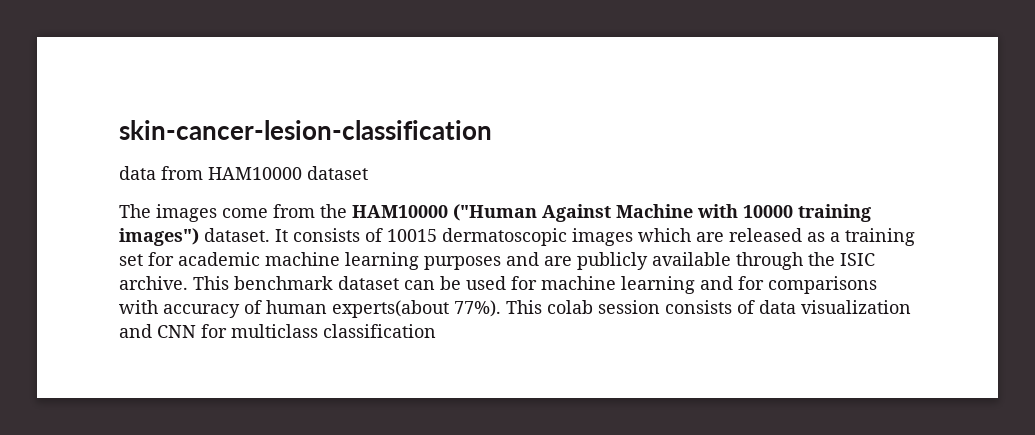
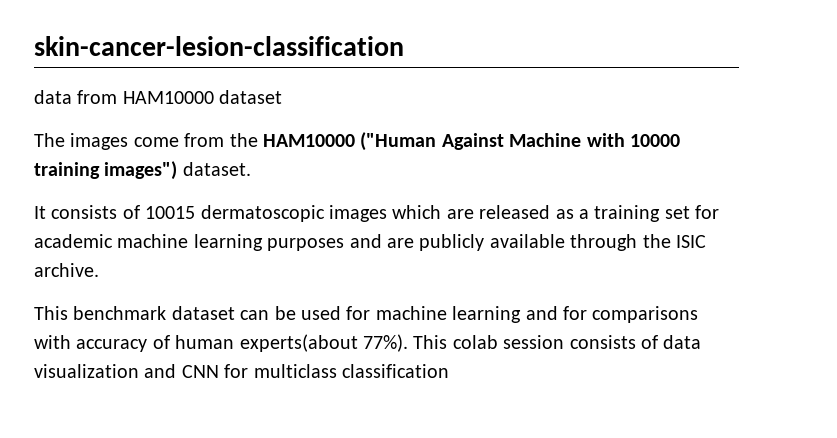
- The images come from the HAM10000 ("Human Against Machine with 10000 training images") dataset. It consists of 10015 dermatoscopic images which are released as a training set for academic machine learning purposes and are publicly available through the ISIC archive. This benchmark dataset can be used for machine learning and for comparisons with accuracy of human experts(about 77%).
+ The images come from the HAM10000 ("Human Against Machine with 10000 training images") dataset.
+ It consists of 10015 dermatoscopic images which are released as a training set for academic machine learning purposes and are publicly available through the ISIC archive.
+ This benchmark dataset can be used for machine learning and for comparisons with accuracy of human experts(about 77%).

